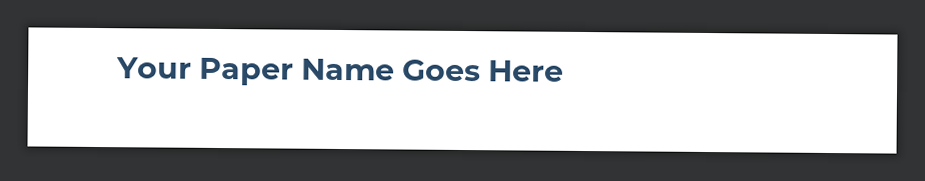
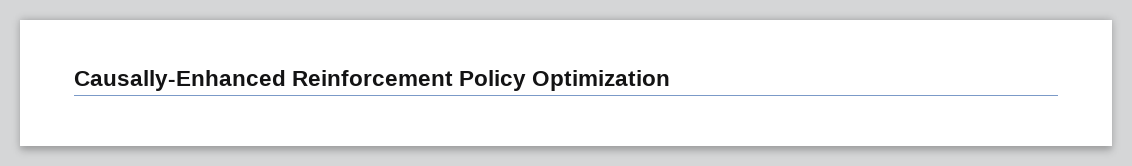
- Your Paper Name Goes Here
+ Causally-Enhanced Reinforcement Policy Optimization

